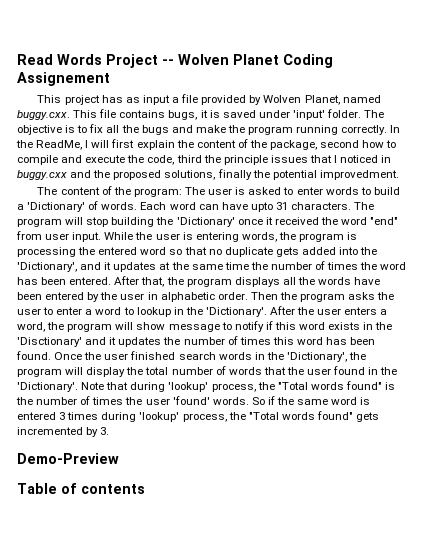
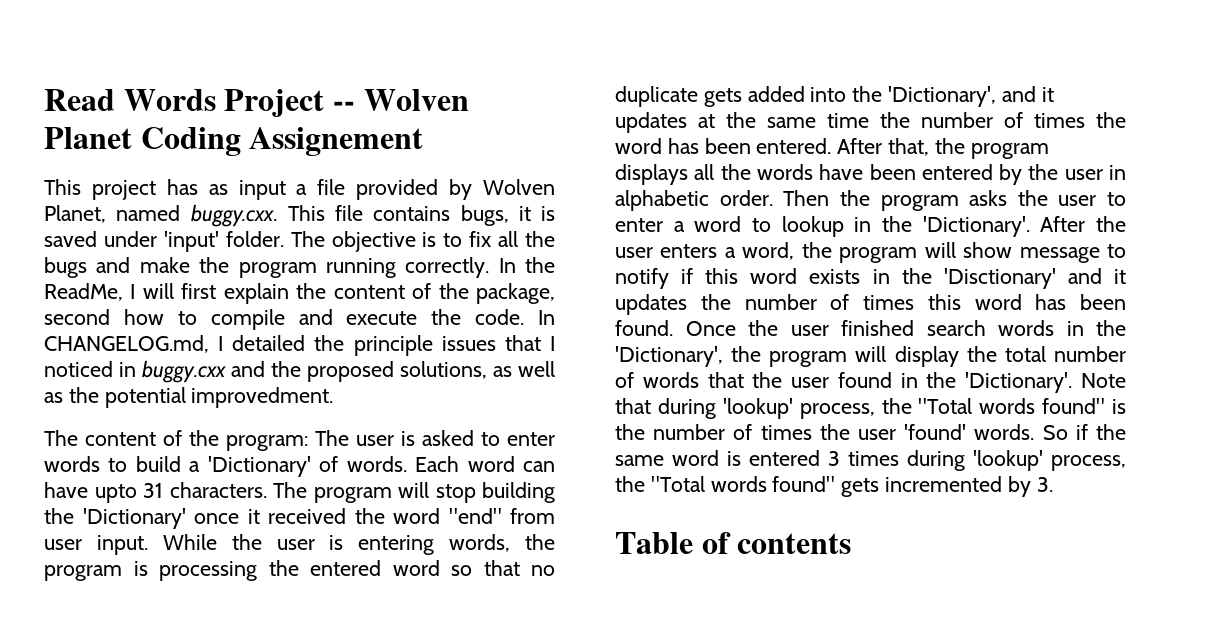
- In the ReadMe, I will first explain the content of the package, second how to compile and execute the code, third the principle issues that I noticed in buggy.cxx and the proposed solutions, finally the potential improvedment.
+ In the ReadMe, I will first explain the content of the package, second how to compile and execute the code. In CHANGELOG.md, I detailed the principle issues that I noticed in buggy.cxx and the proposed solutions, as well as the potential improvedment.
- Demo-Preview

